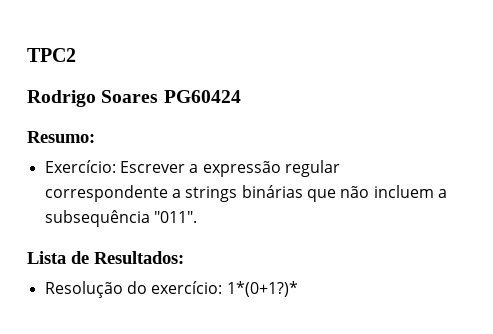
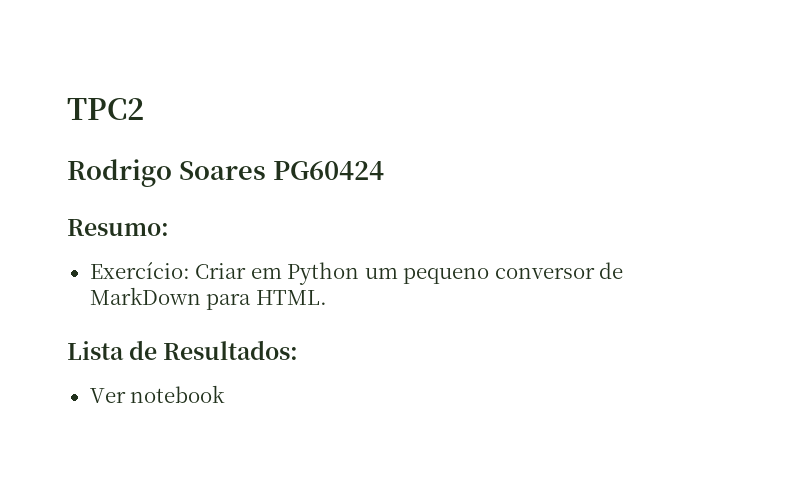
- Exercício: Escrever a expressão regular correspondente a strings binárias que não incluem a subsequência "011".
+ Exercício: Criar em Python um pequeno conversor de MarkDown para HTML.
- Resolução do exercício: 1*(0+1?)*
+ Ver notebook

